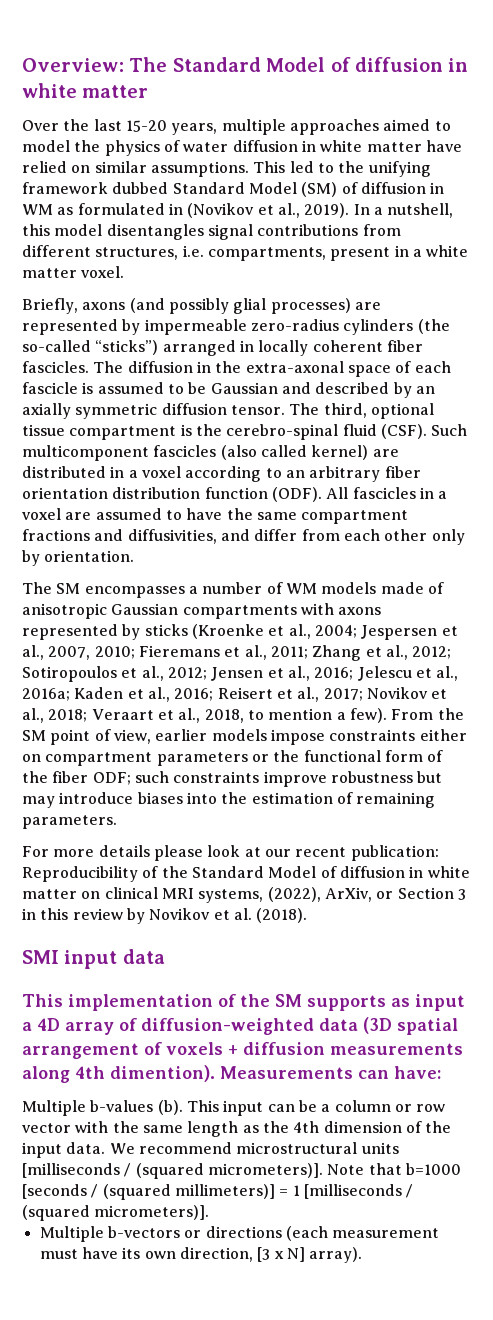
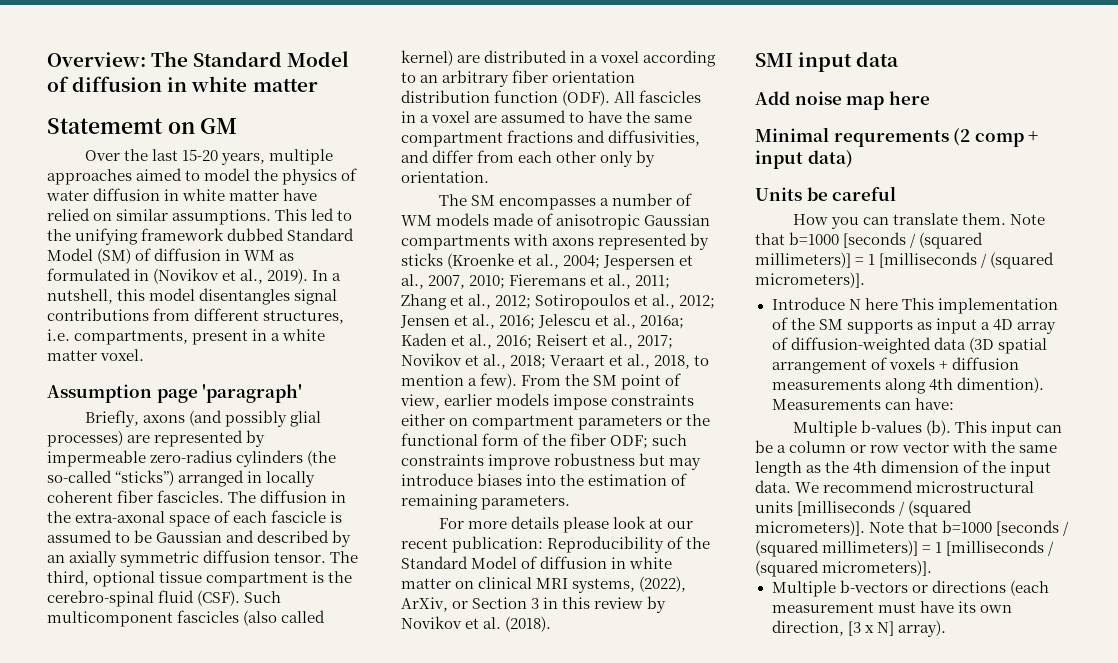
+ Statememt on GM
+ Assumption page 'paragraph'
- This implementation of the SM supports as input a 4D array of diffusion-weighted data (3D spatial arrangement of voxels + diffusion measurements along 4th dimention).
+ Add noise map here
+ Minimal requrements (2 comp + input data)
+ Units be careful
+ How you can translate them. Note that b=1000 [seconds / (squared millimeters)] = 1 [milliseconds / (squared micrometers)].
+ Introduce N here This implementation of the SM supports as input a 4D array of diffusion-weighted data (3D spatial arrangement of voxels + diffusion measurements along 4th dimention).

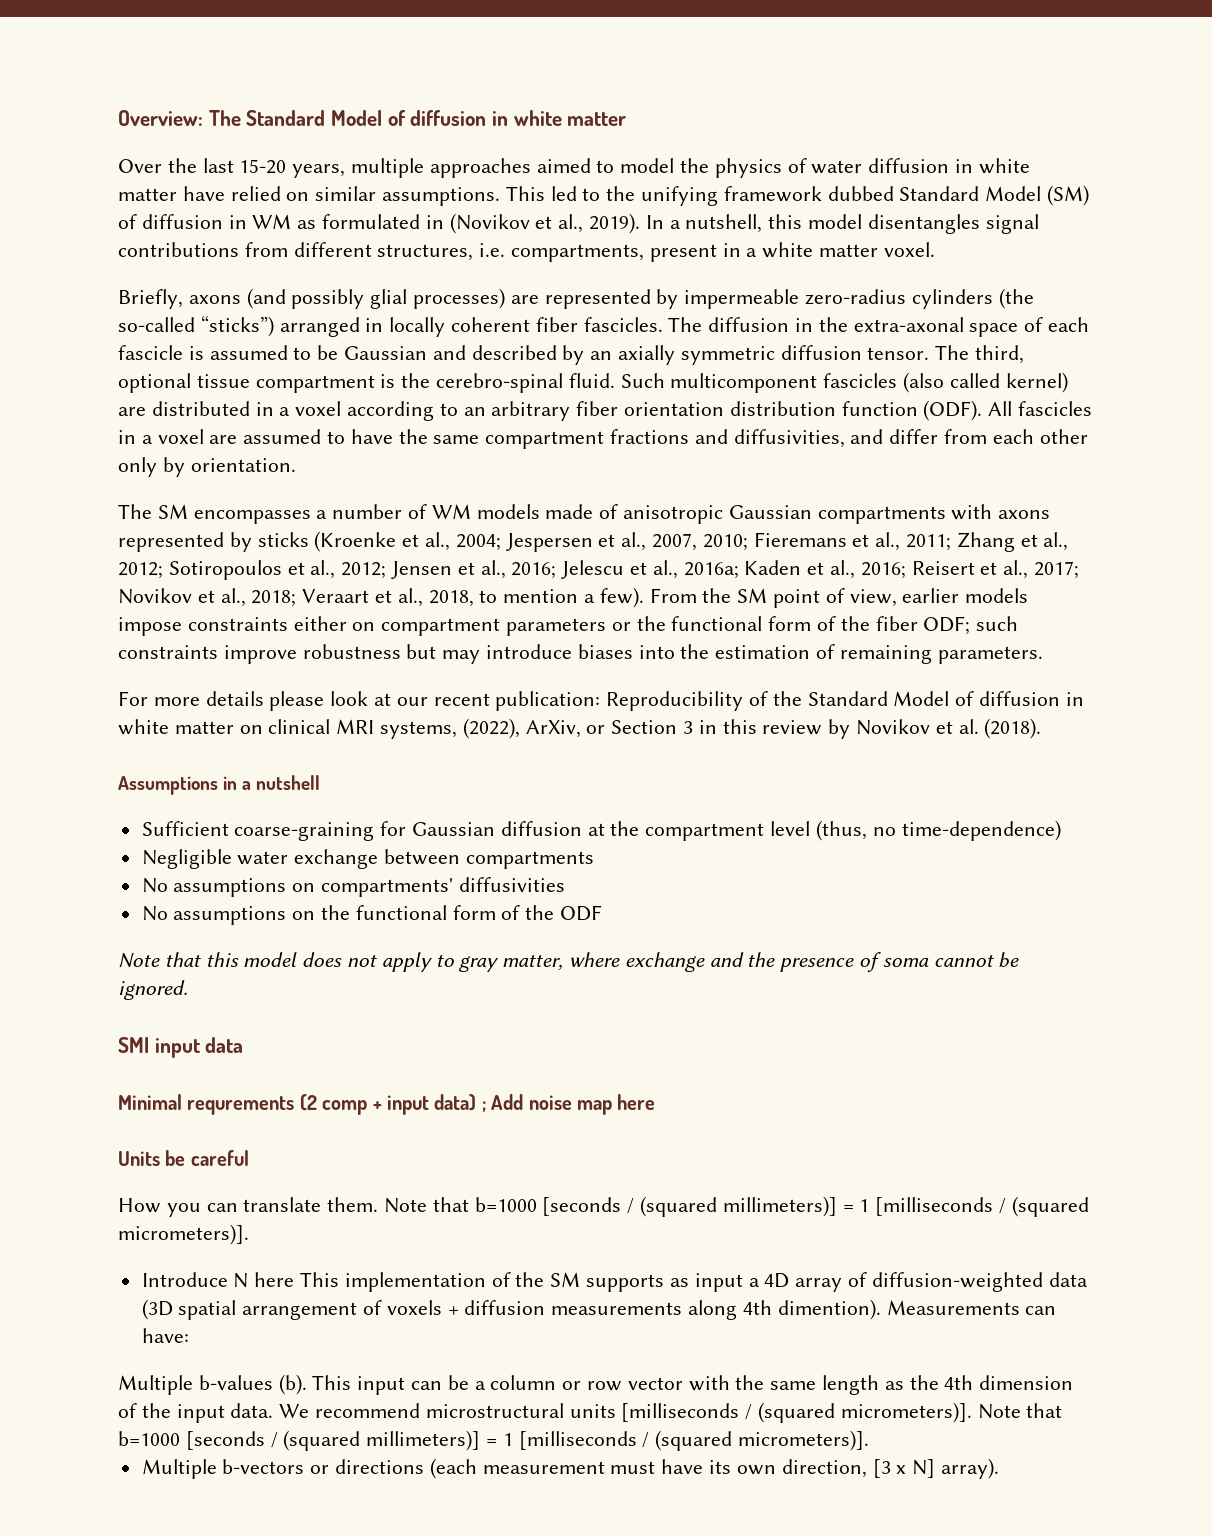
- Statememt on GM
- Assumption page 'paragraph'
- The third, optional tissue compartment is the cerebro-spinal fluid (CSF).
+ The third, optional tissue compartment is the cerebro-spinal fluid.
+ Assumptions in a nutshell
+ Sufficient coarse-graining for Gaussian diffusion at the compartment level (thus, no time-dependence)
+ Negligible water exchange between compartments
+ No assumptions on compartments' diffusivities
+ No assumptions on the functional form of the ODF
+ Note that this model does not apply to gray matter, where exchange and the presence of soma cannot be ignored.
- Add noise map here
- Minimal requrements (2 comp + input data)
+ Minimal requrements (2 comp + input data) ; Add noise map here

